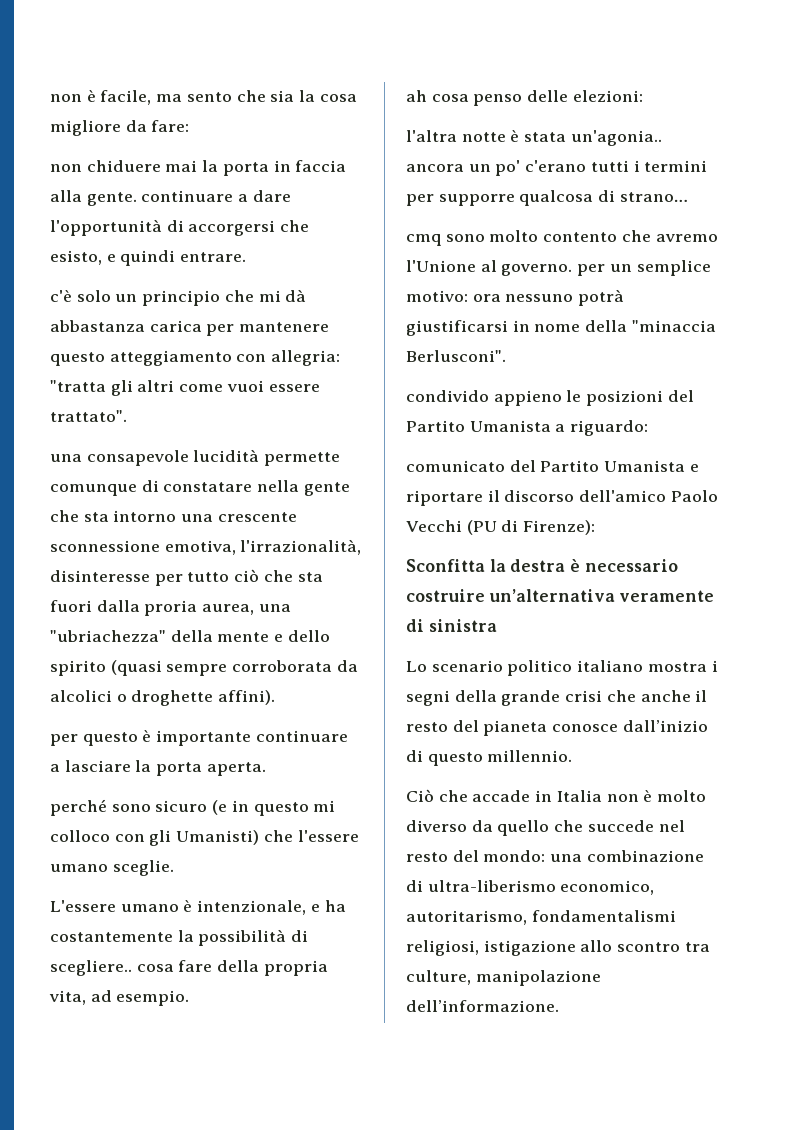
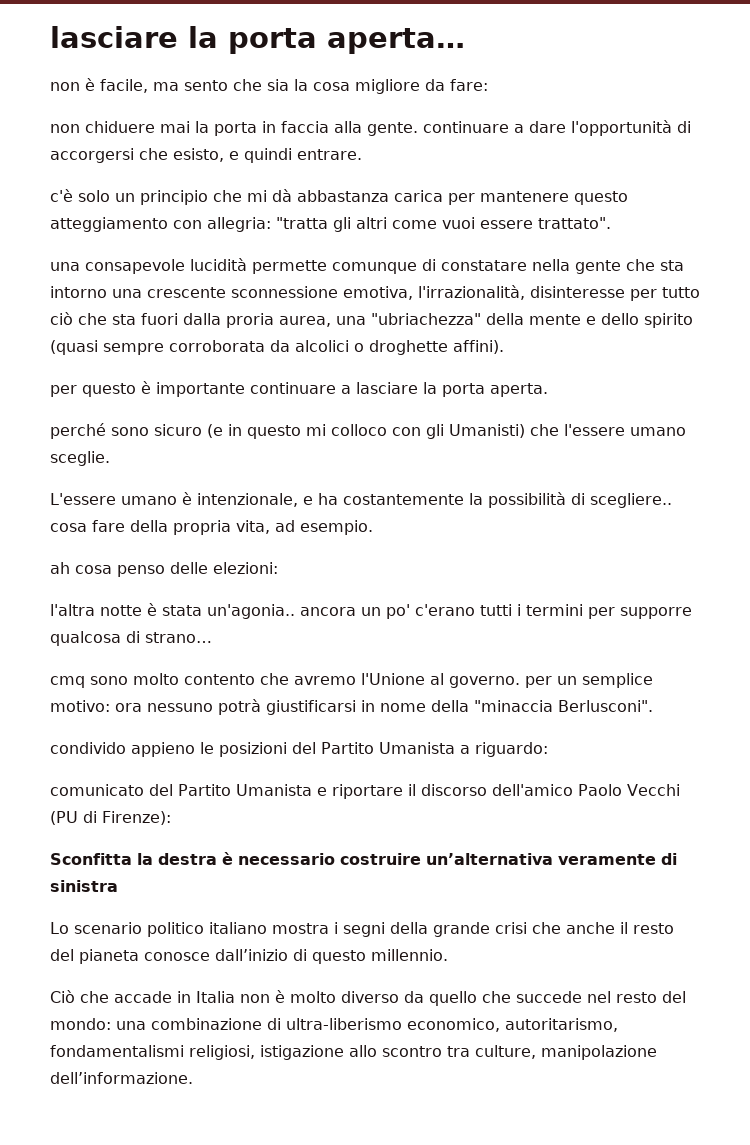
+ lasciare la porta aperta…

